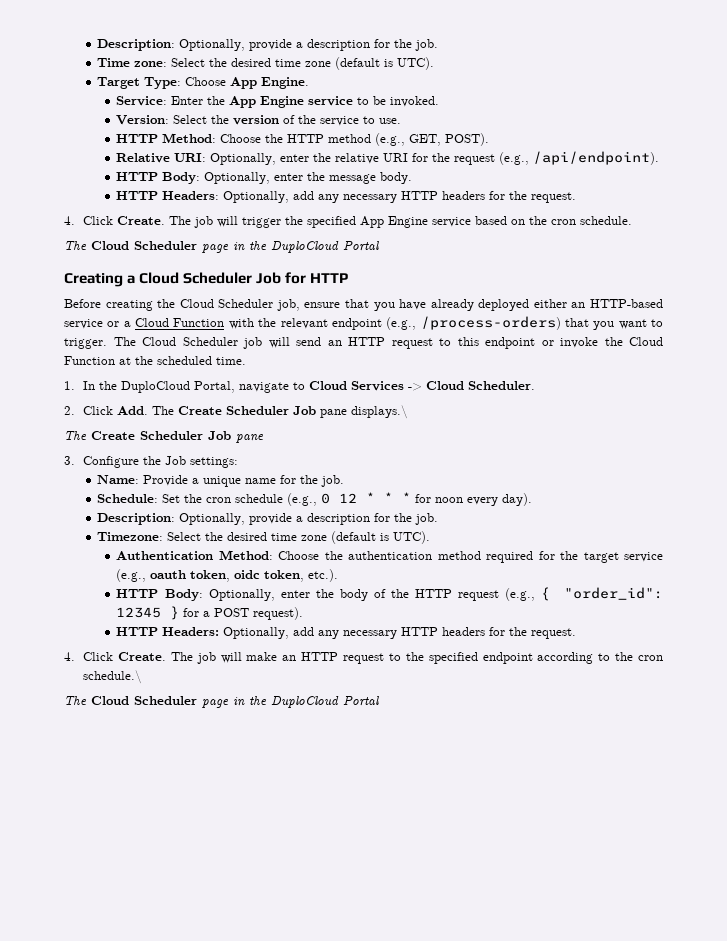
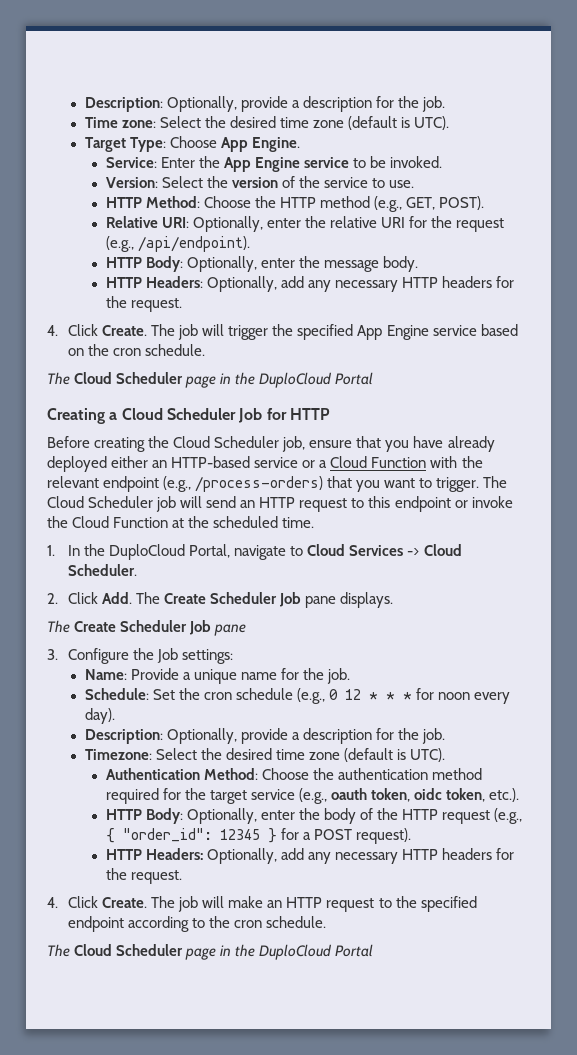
- 2. Click Add. The Create Scheduler Job pane displays.\
+ 2. Click Add. The Create Scheduler Job pane displays.
- The job will make an HTTP request to the specified endpoint according to the cron schedule.\
+ The job will make an HTTP request to the specified endpoint according to the cron schedule.

